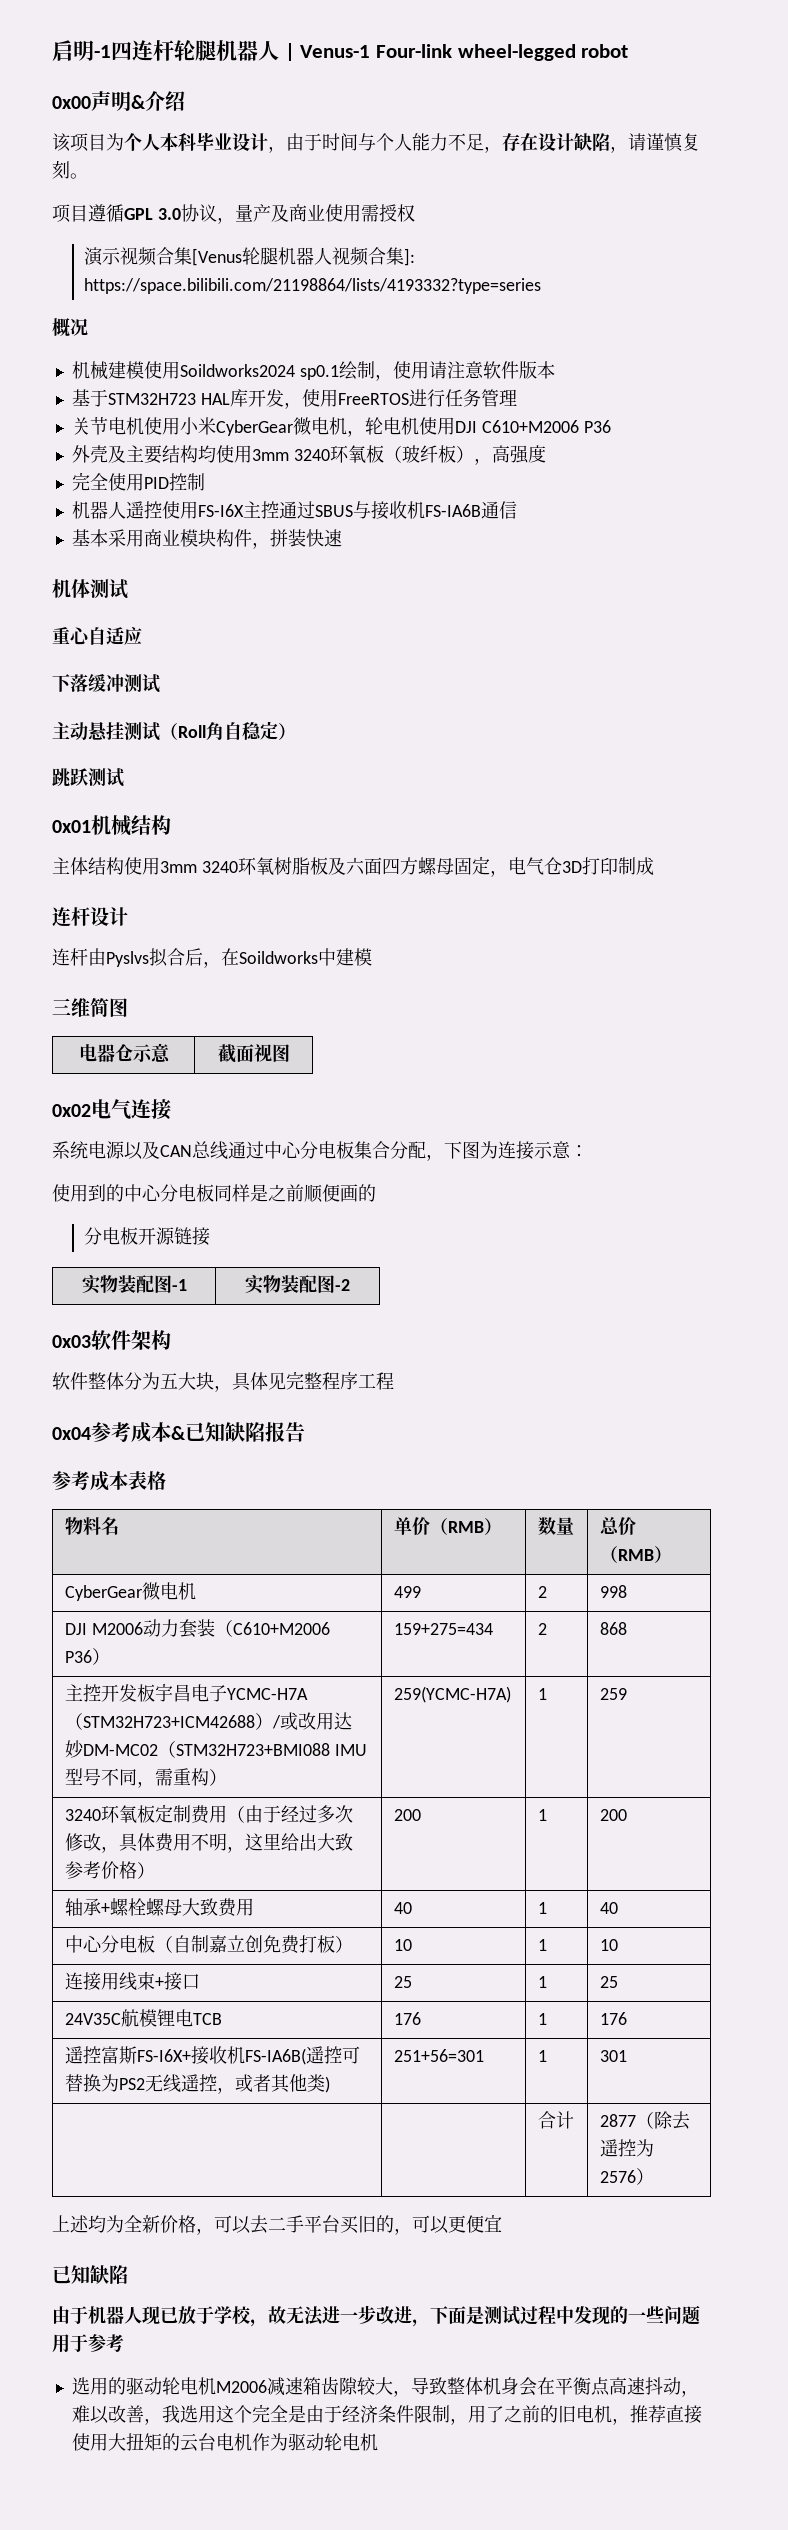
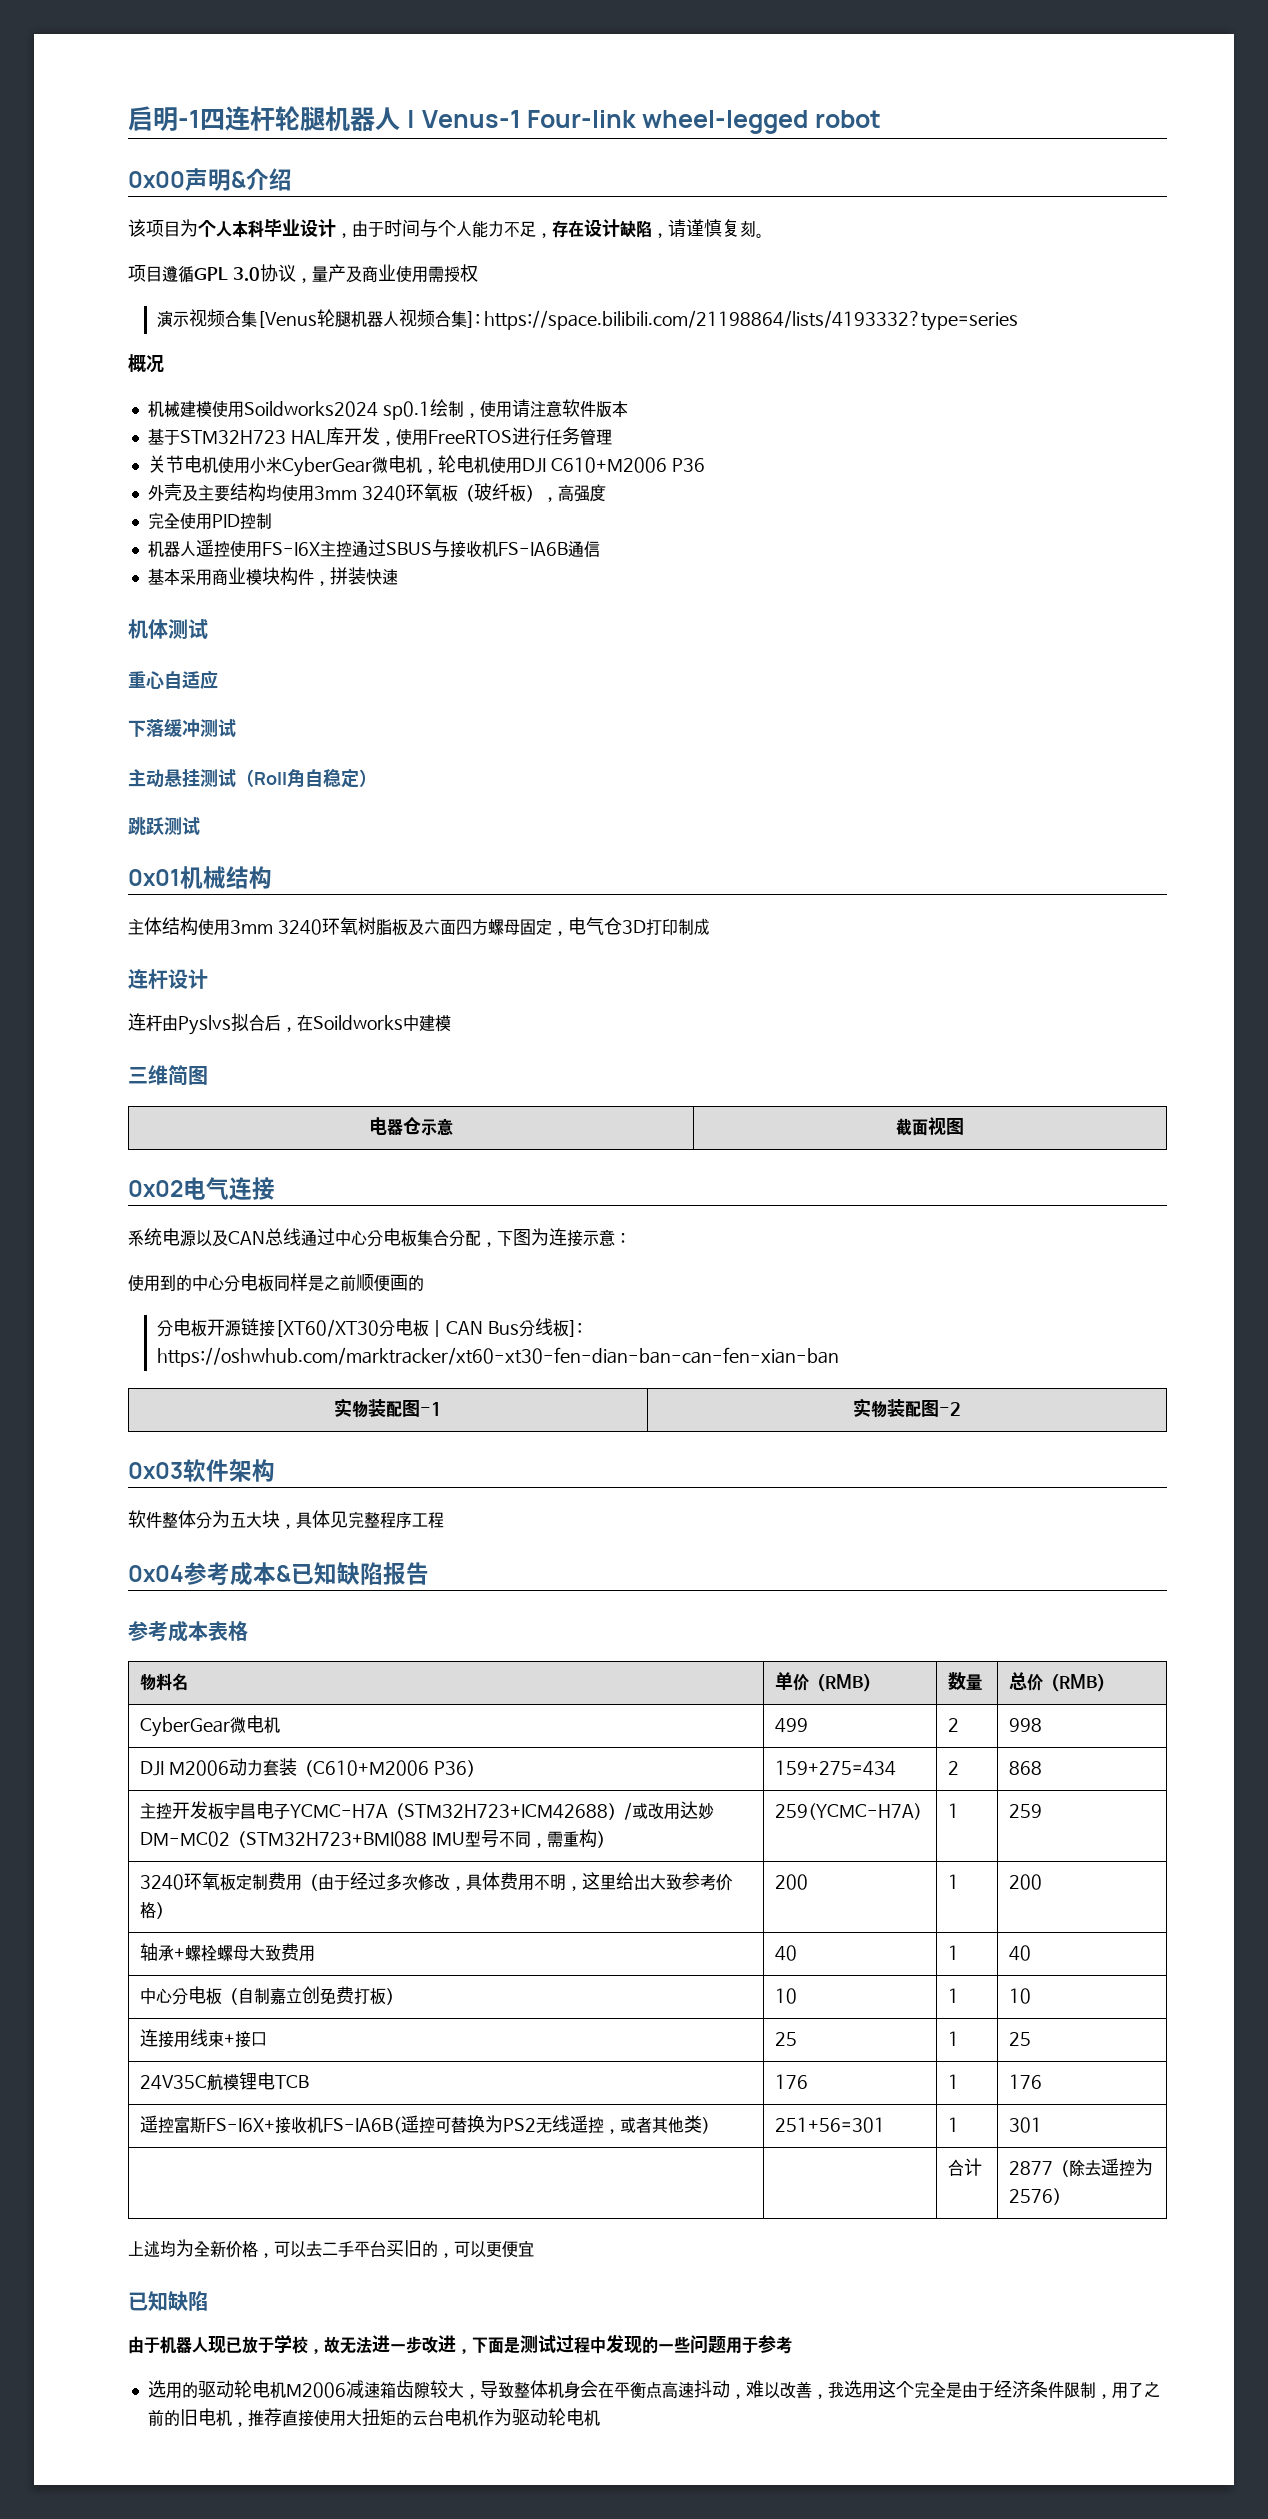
- 分电板开源链接
+ 分电板开源链接[XT60/XT30分电板 | CAN Bus分线板]: https://oshwhub.com/marktracker/xt60-xt30-fen-dian-ban-can-fen-xian-ban

